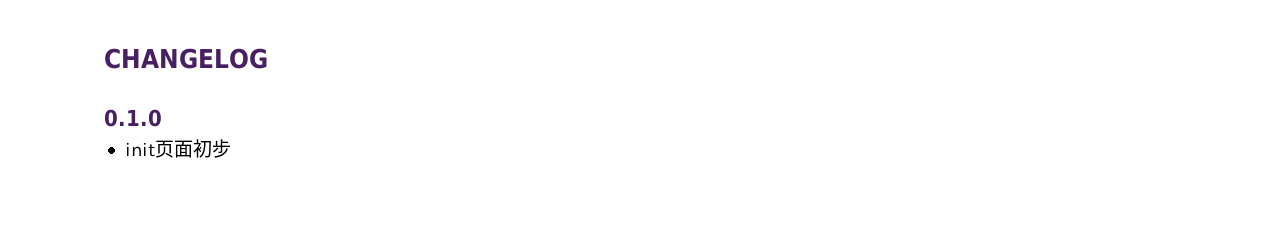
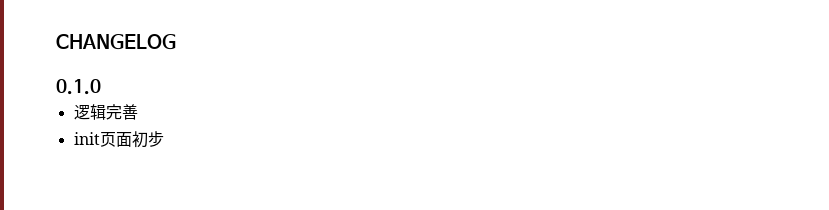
+ 逻辑完善

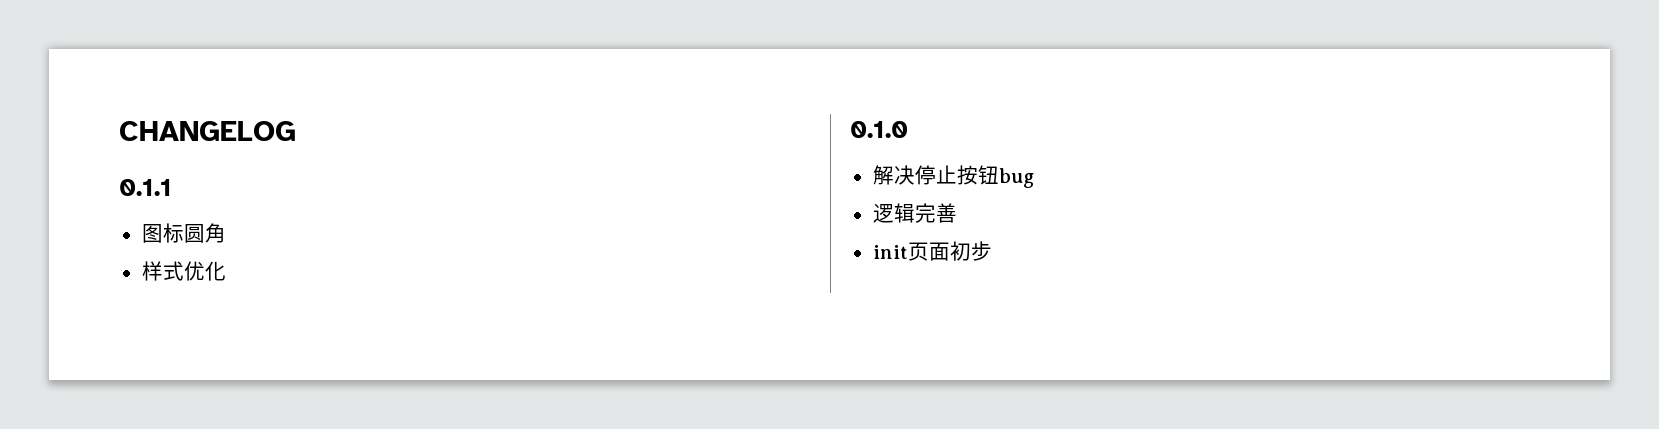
+ 0.1.1
+ 图标圆角
+ 样式优化
  0.1.0
+ 解决停止按钮bug

